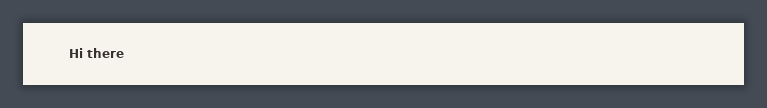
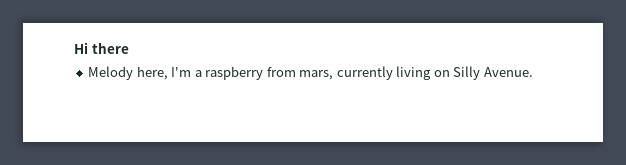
+ Melody here, I'm a raspberry from mars, currently living on Silly Avenue.

